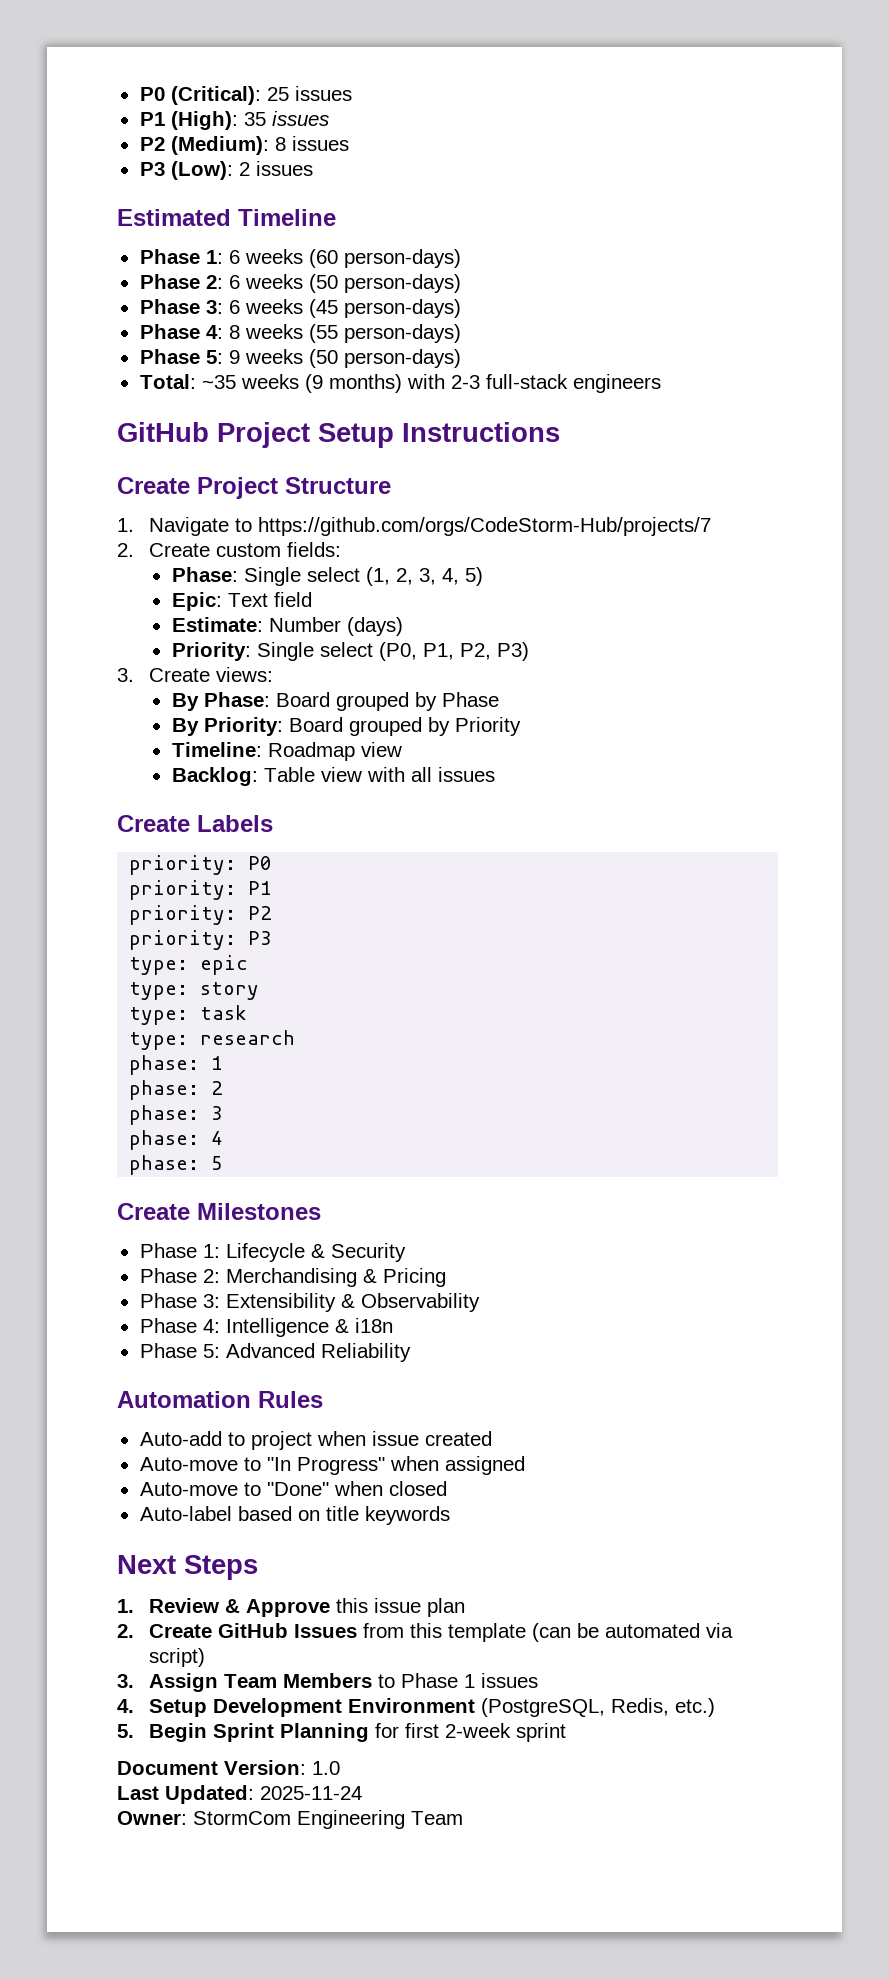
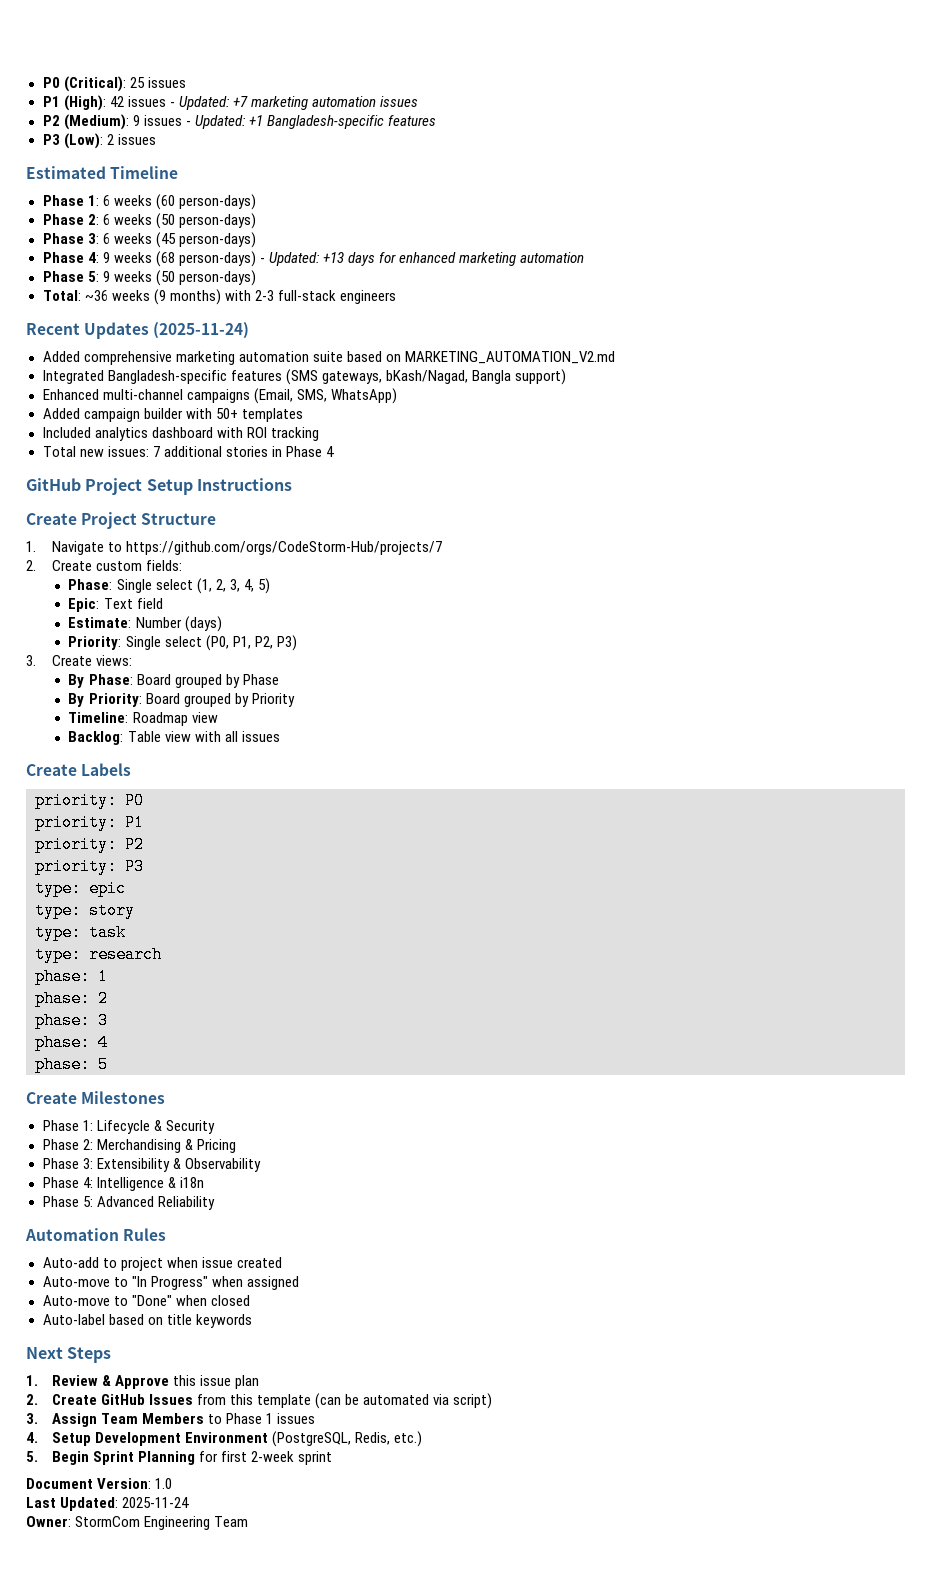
- P1 (High): 35 issues
+ P1 (High): 42 issues - Updated: +7 marketing automation issues
- P2 (Medium): 8 issues
+ P2 (Medium): 9 issues - Updated: +1 Bangladesh-specific features
- Phase 4: 8 weeks (55 person-days)
+ Phase 4: 9 weeks (68 person-days) - Updated: +13 days for enhanced marketing automation
- Total: ~35 weeks (9 months) with 2-3 full-stack engineers
+ Total: ~36 weeks (9 months) with 2-3 full-stack engineers
+ Recent Updates (2025-11-24)
+ Added comprehensive marketing automation suite based on MARKETING_AUTOMATION_V2.md
+ Integrated Bangladesh-specific features (SMS gateways, bKash/Nagad, Bangla support)
+ Enhanced multi-channel campaigns (Email, SMS, WhatsApp)
+ Added campaign builder with 50+ templates
+ Included analytics dashboard with ROI tracking
+ Total new issues: 7 additional stories in Phase 4

